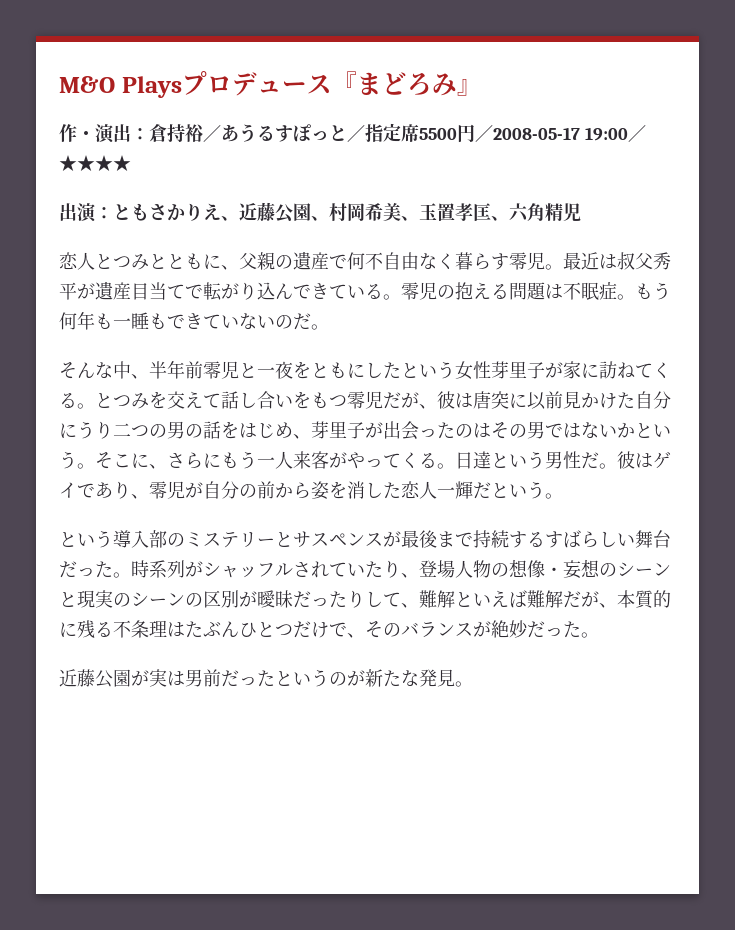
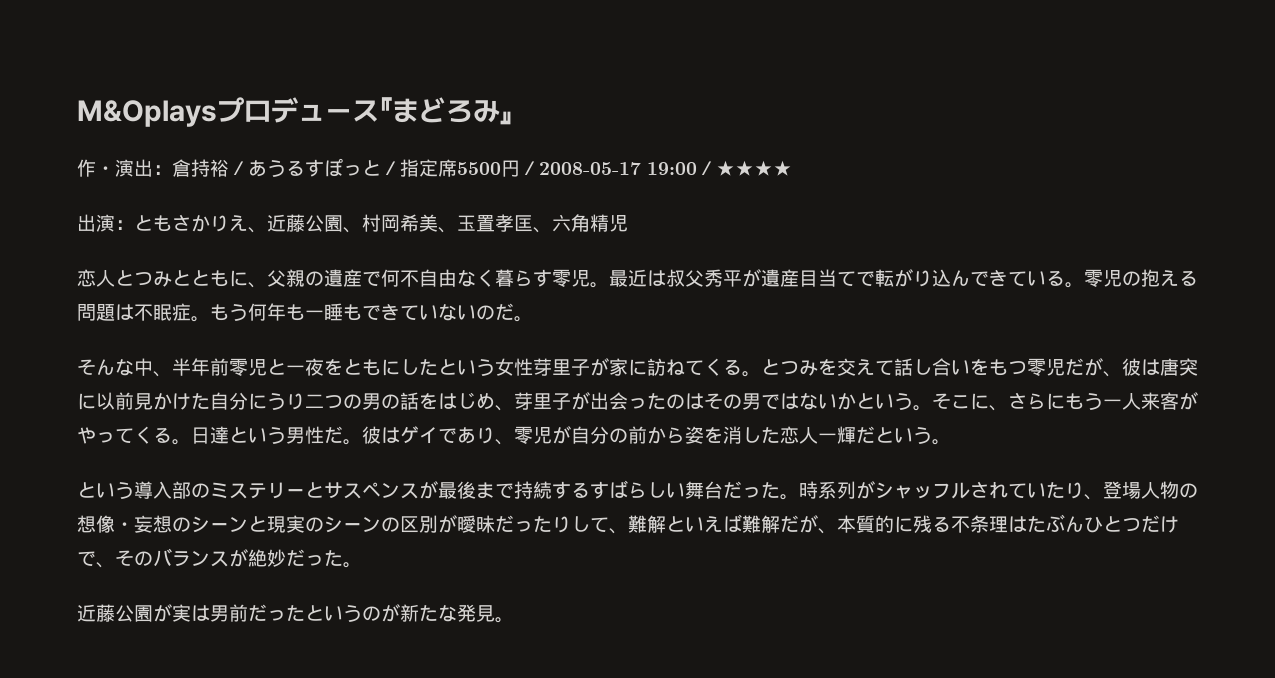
- M&O Playsプロデュース『まどろみ』
+ M&Oplaysプロデュース『まどろみ』

